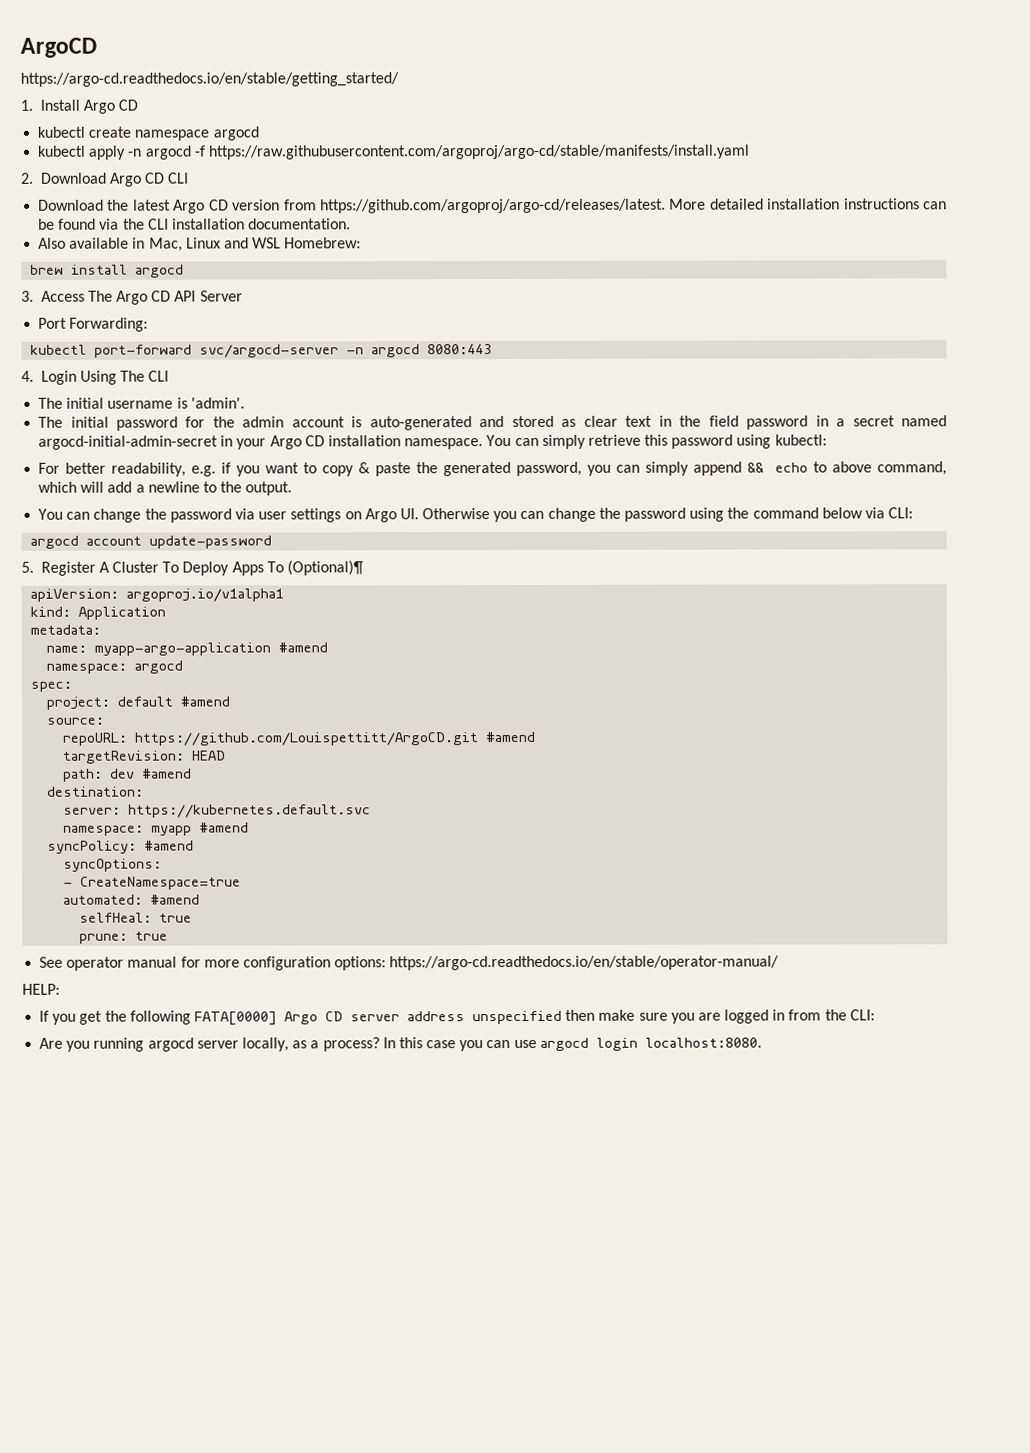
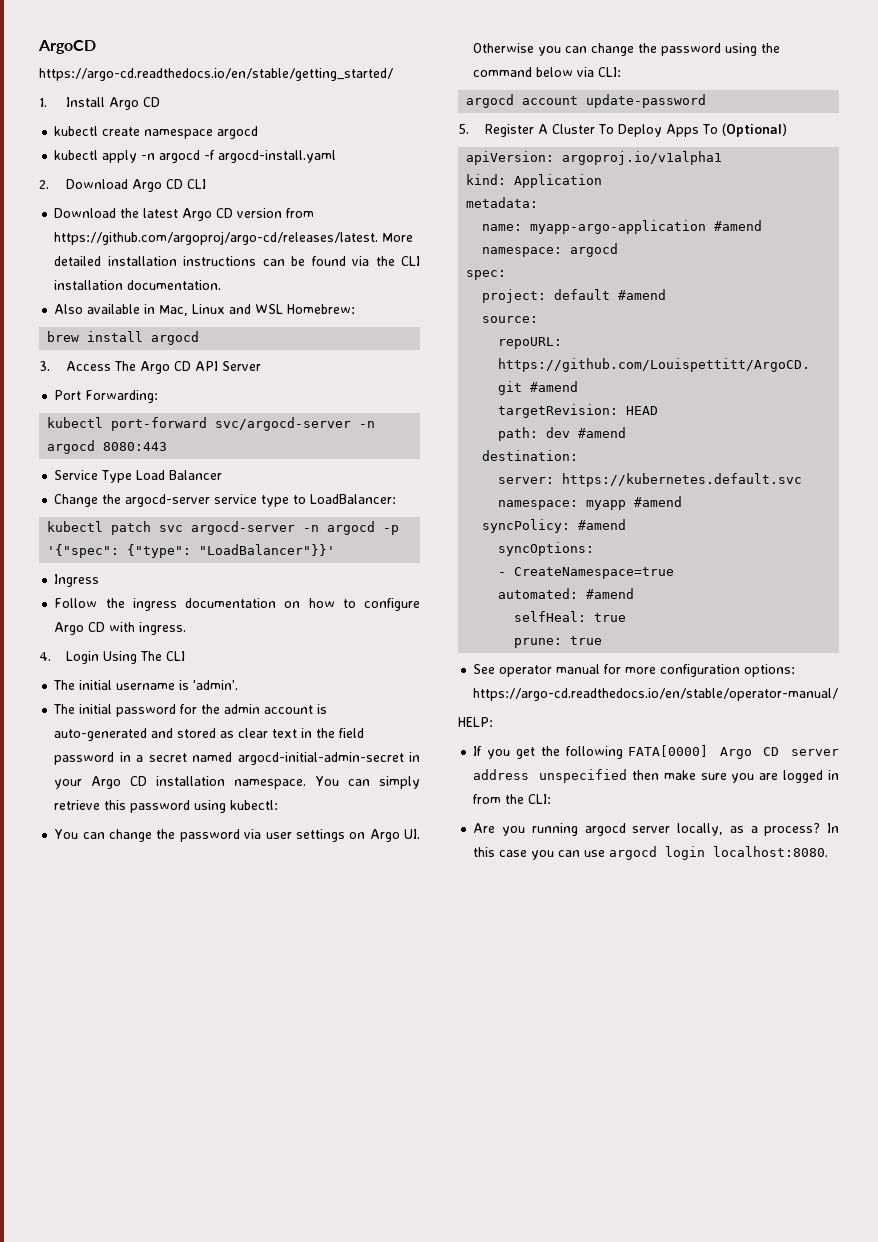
- kubectl apply -n argocd -f https://raw.githubusercontent.com/argoproj/argo-cd/stable/manifests/install.yaml
+ kubectl apply -n argocd -f argocd-install.yaml
+ Service Type Load Balancer
+ Change the argocd-server service type to LoadBalancer:
+ kubectl patch svc argocd-server -n argocd -p '{"spec": {"type": "LoadBalancer"}}'
+ Ingress
+ Follow the ingress documentation on how to configure Argo CD with ingress.
- For better readability, e.g. if you want to copy & paste the generated password, you can simply append && echo to above command, which will add a newline to the output.
- 5. Register A Cluster To Deploy Apps To (Optional)¶
+ 5. Register A Cluster To Deploy Apps To (Optional)

